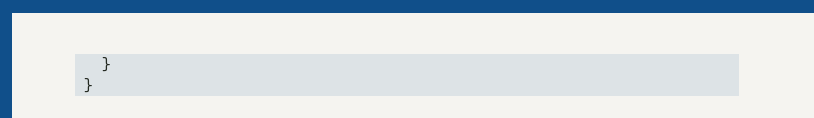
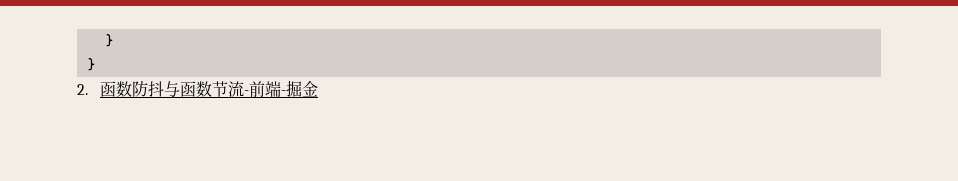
+ 2.函数防抖与函数节流-前端-掘金

